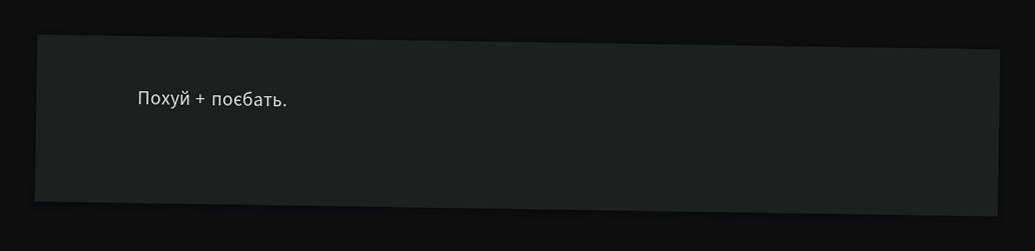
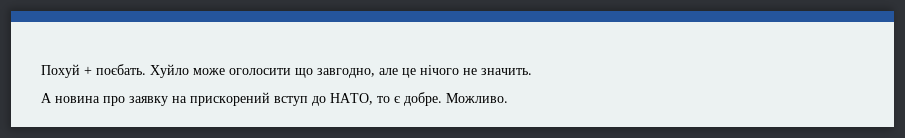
+ Хуйло може оголосити що завгодно, але це нічого не значить.
+ А новина про заявку на прискорений вступ до НАТО, то є добре. Можливо.

